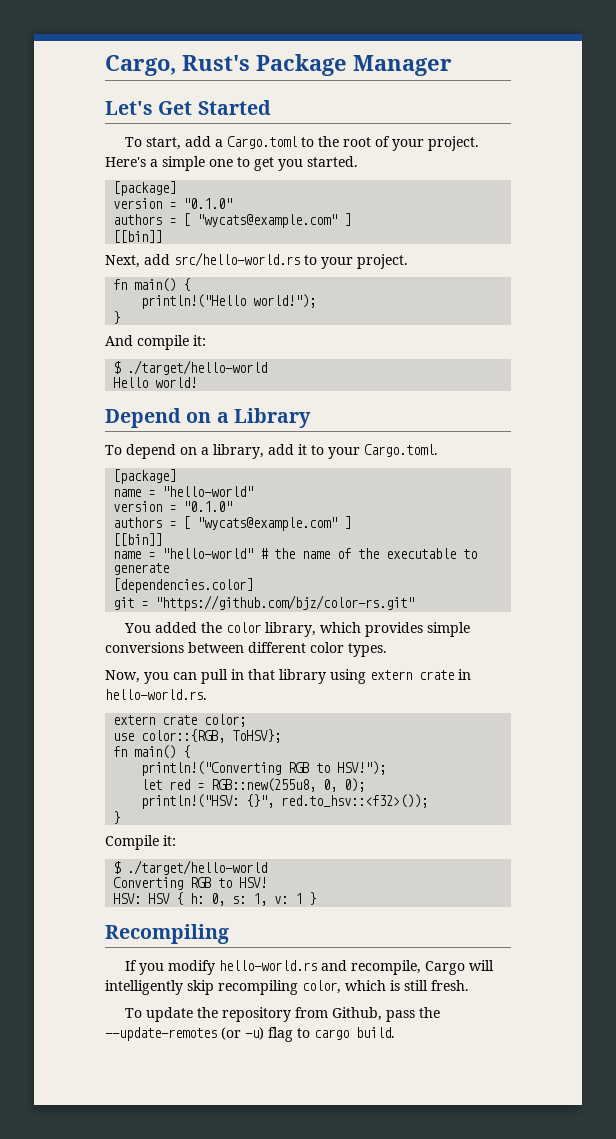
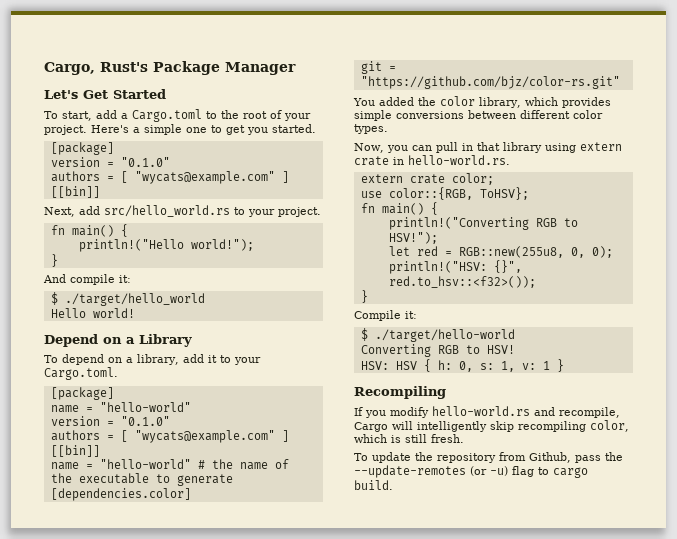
- Next, add src/hello-world.rs to your project.
+ Next, add src/hello_world.rs to your project.
  And compile it:
- $ ./target/hello-world
+ $ ./target/hello_world

